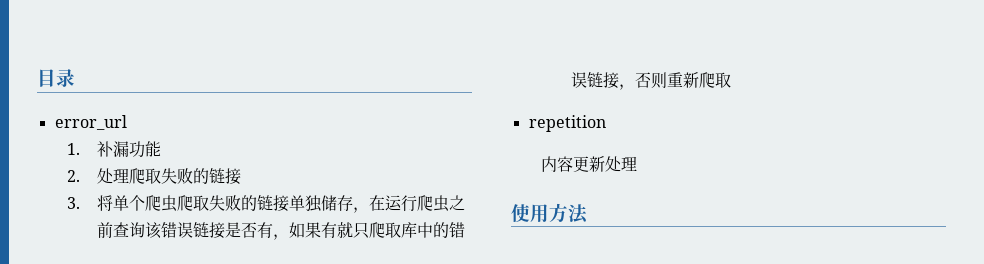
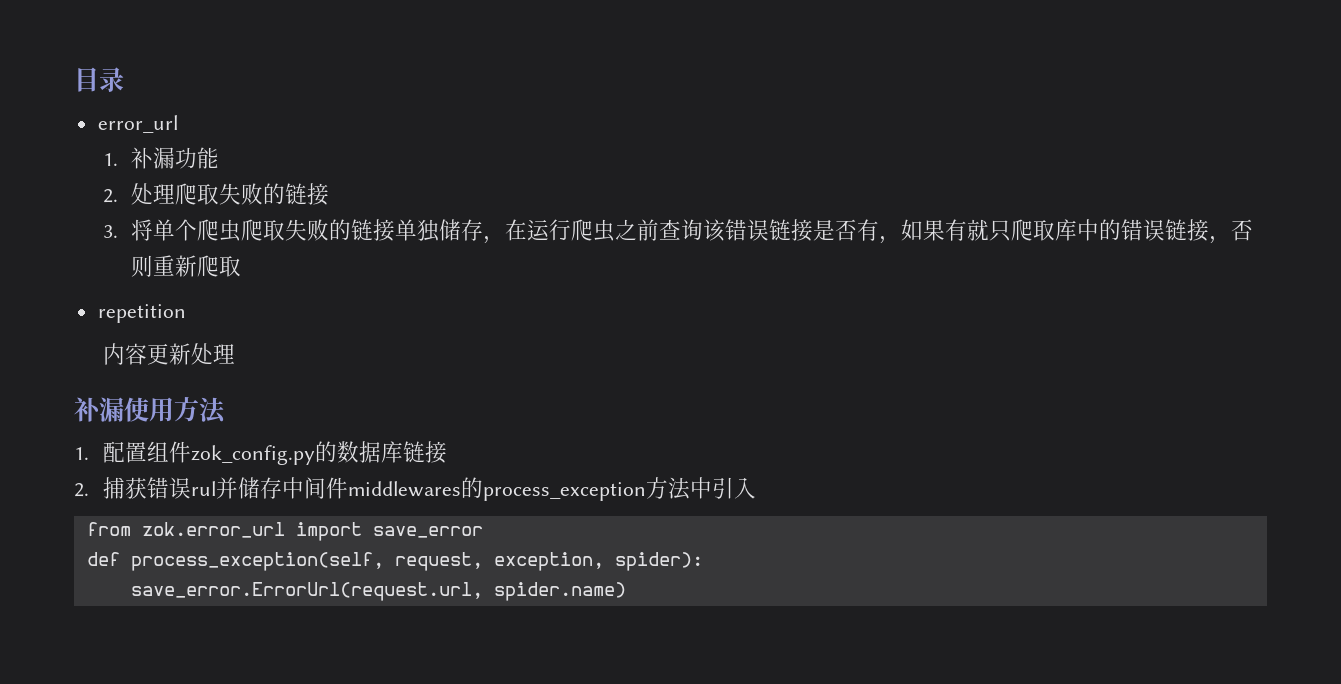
- 使用方法
+ 补漏使用方法
+ 1.配置组件zok_config.py的数据库链接
+ 2.捕获错误rul并储存中间件middlewares的process_exception方法中引入
+ from zok.error_url import save_error
+ def process_exception(self, request, exception, spider):
+ save_error.ErrorUrl(request.url, spider.name)

